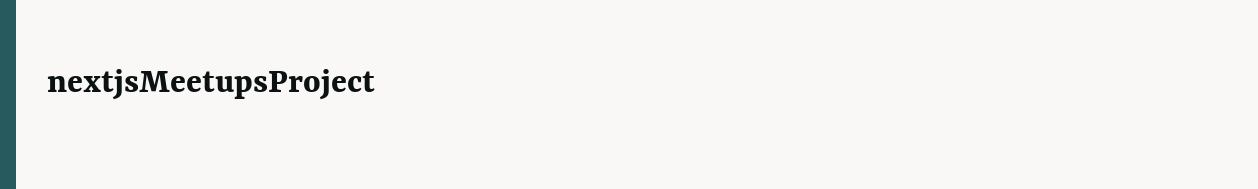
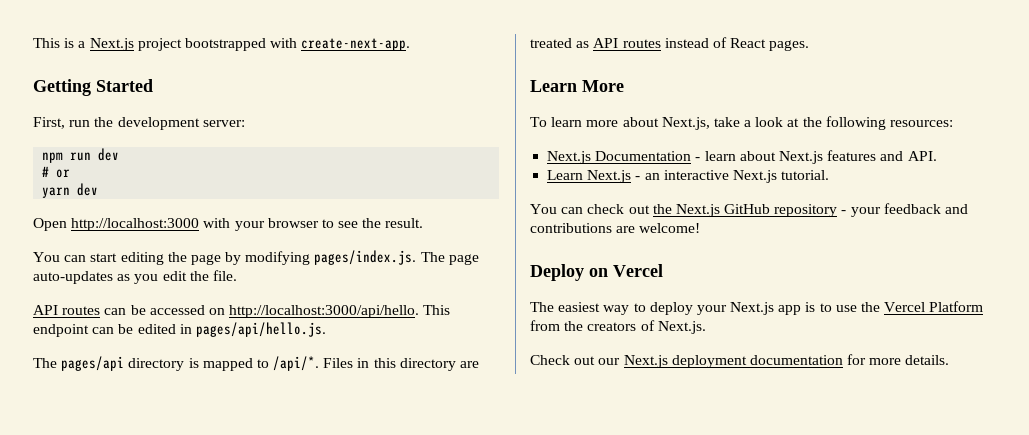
- nextjsMeetupsProject
+ This is a Next.js project bootstrapped with create-next-app.
+ Getting Started
+ First, run the development server:
+ npm run dev
+ # or
+ yarn dev
+ Open http://localhost:3000 with your browser to see the result.
+ You can start editing the page by modifying pages/index.js. The page auto-updates as you edit the file.
+ API routes can be accessed on http://localhost:3000/api/hello. This endpoint can be edited in pages/api/hello.js.
+ The pages/api directory is mapped to /api/*. Files in this directory are treated as API routes instead of React pages.
+ Learn More
+ To learn more about Next.js, take a look at the following resources:
+ Next.js Documentation - learn about Next.js features and API.
+ Learn Next.js - an interactive Next.js tutorial.
+ You can check out the Next.js GitHub repository - your feedback and contributions are welcome!
+ Deploy on Vercel
+ The easiest way to deploy your Next.js app is to use the Vercel Platform from the creators of Next.js.
+ Check out our Next.js deployment documentation for more details.

